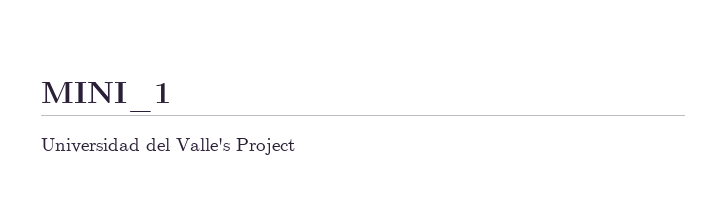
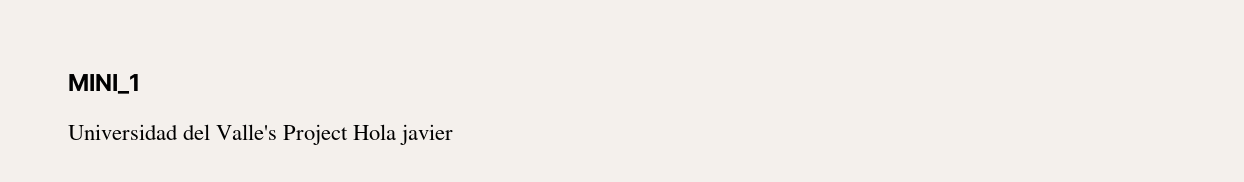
- Universidad del Valle's Project
+ Universidad del Valle's Project Hola javier

